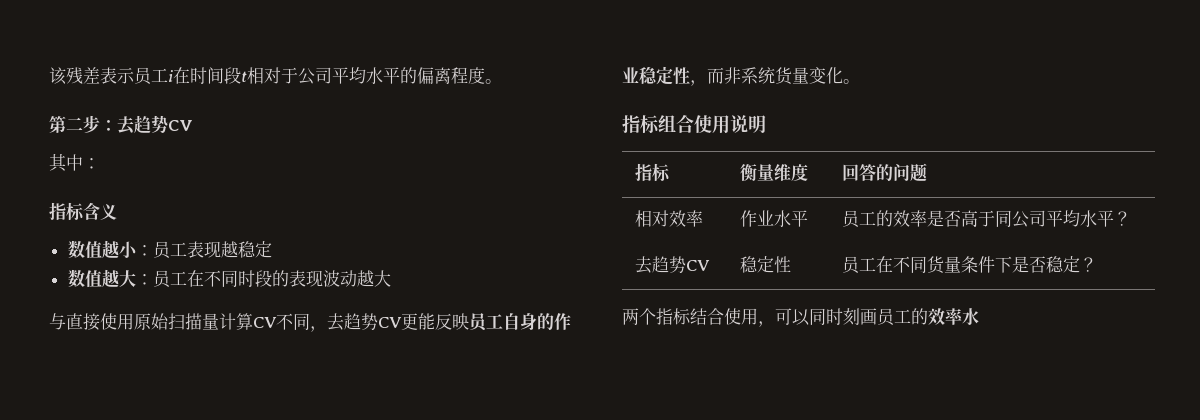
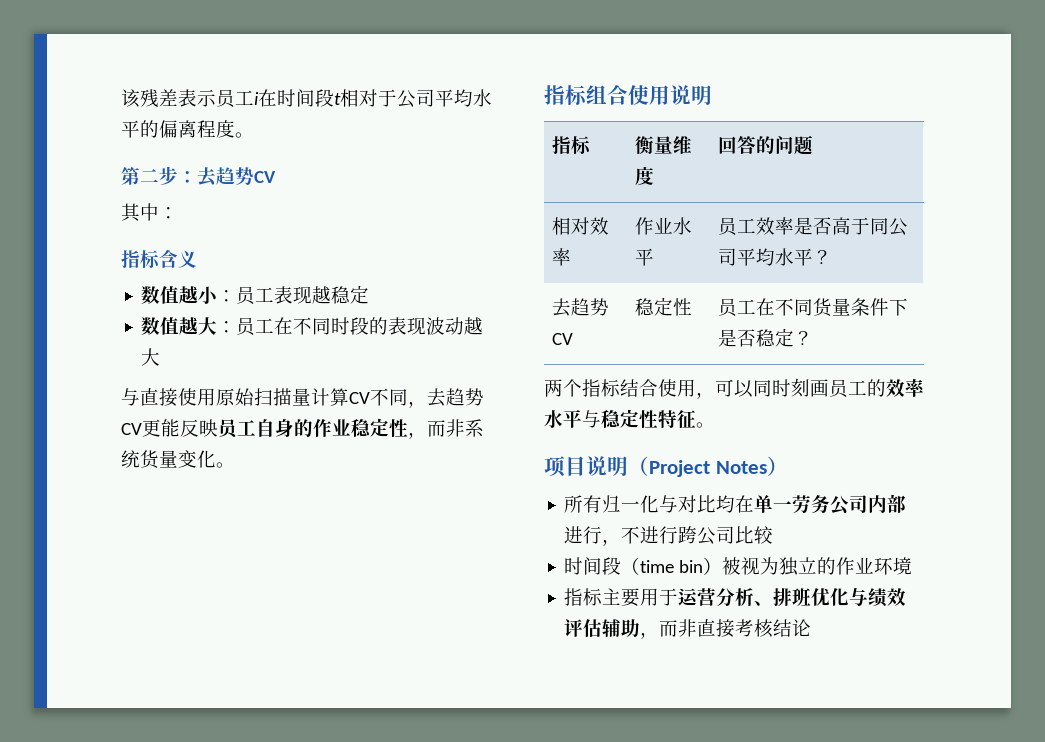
- 相对效率 | 作业水平 | 员工的效率是否高于同公司平均水平？
+ 相对效率 | 作业水平 | 员工效率是否高于同公司平均水平？
- 两个指标结合使用，可以同时刻画员工的效率水
+ 两个指标结合使用，可以同时刻画员工的效率水平与稳定性特征。
+ 项目说明（Project Notes）
+ 所有归一化与对比均在单一劳务公司内部进行，不进行跨公司比较
+ 时间段（time bin）被视为独立的作业环境
+ 指标主要用于运营分析、排班优化与绩效评估辅助，而非直接考核结论

